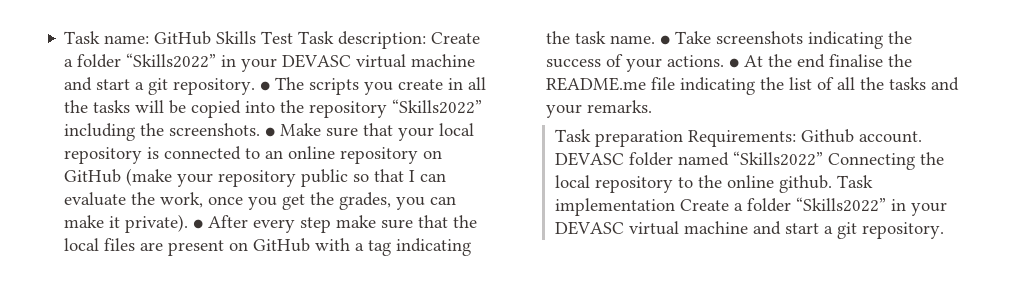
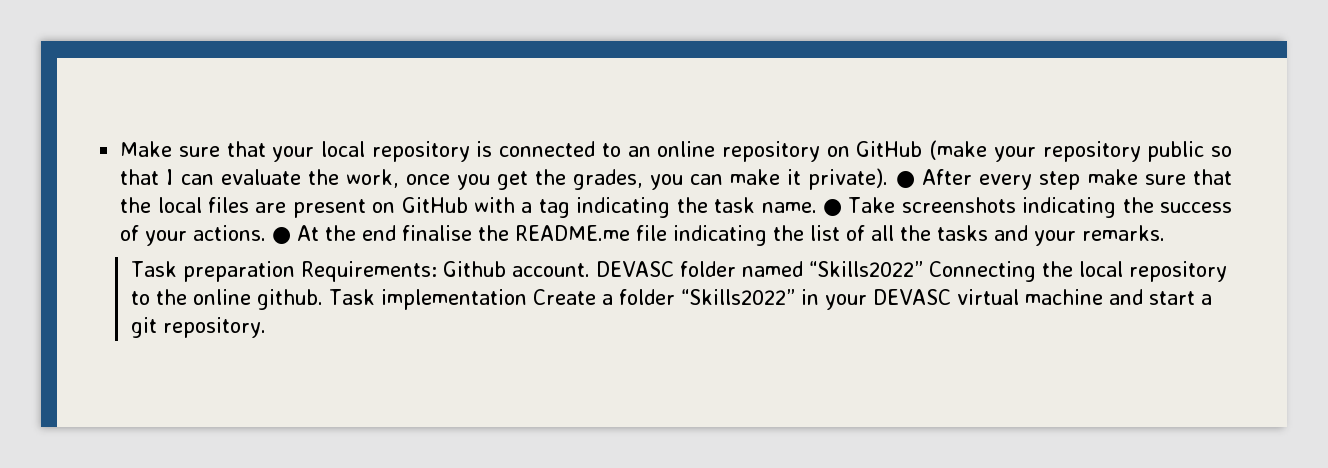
- Task name: GitHub Skills Test Task description: Create a folder “Skills2022” in your DEVASC virtual machine and start a git repository. ● The scripts you create in all the tasks will be copied into the repository “Skills2022” including the screenshots. ● Make sure that your local repository is connected to an online repository on GitHub (make your repository public so that I can evaluate the work, once you get the grades, you can make it private).
+ Make sure that your local repository is connected to an online repository on GitHub (make your repository public so that I can evaluate the work, once you get the grades, you can make it private).

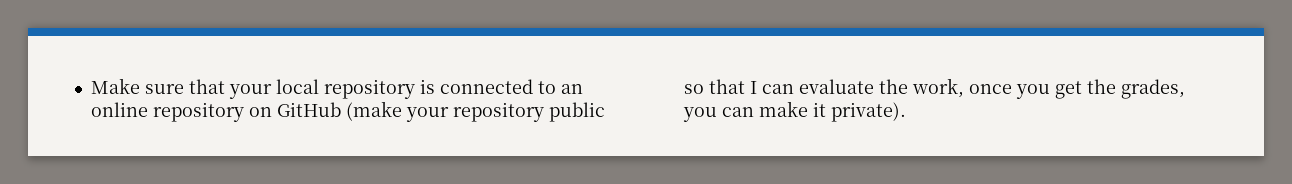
- ● After every step make sure that the local files are present on GitHub with a tag indicating the task name. ● Take screenshots indicating the success of your actions. ● At the end finalise the README.me file indicating the list of all the tasks and your remarks.
- Task preparation Requirements: Github account. DEVASC folder named “Skills2022” Connecting the local repository to the online github. Task implementation Create a folder “Skills2022” in your DEVASC virtual machine and start a git repository.

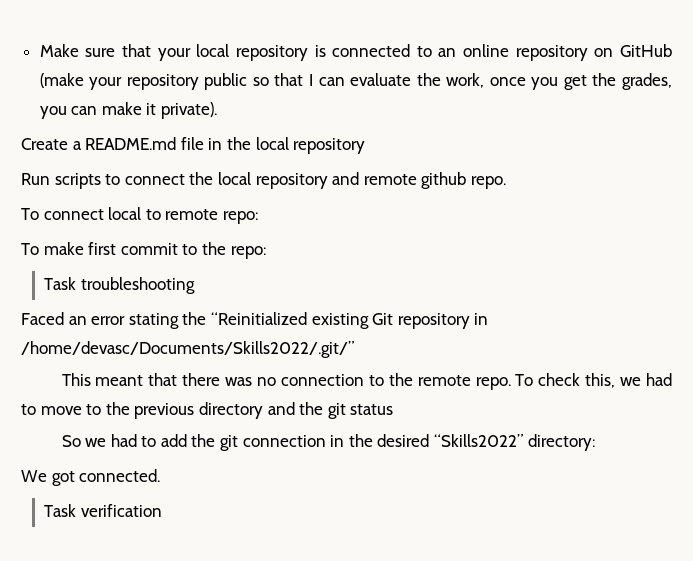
+ Create a README.md file in the local repository
+ Run scripts to connect the local repository and remote github repo.
+ To connect local to remote repo:
+ To make first commit to the repo:
+ Task troubleshooting
+ Faced an error stating the “Reinitialized existing Git repository in /home/devasc/Documents/Skills2022/.git/”
+ This meant that there was no connection to the remote repo. To check this, we had to move to the previous directory and the git status
+ So we had to add the git connection in the desired “Skills2022” directory:
+ We got connected.
+ Task verification

